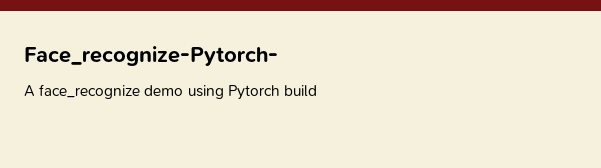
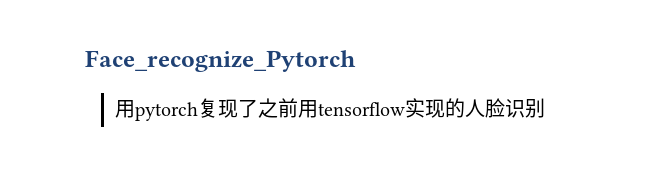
- Face_recognize-Pytorch-
- A face_recognize demo using Pytorch build
+ Face_recognize_Pytorch
+ 用pytorch复现了之前用tensorflow实现的人脸识别

